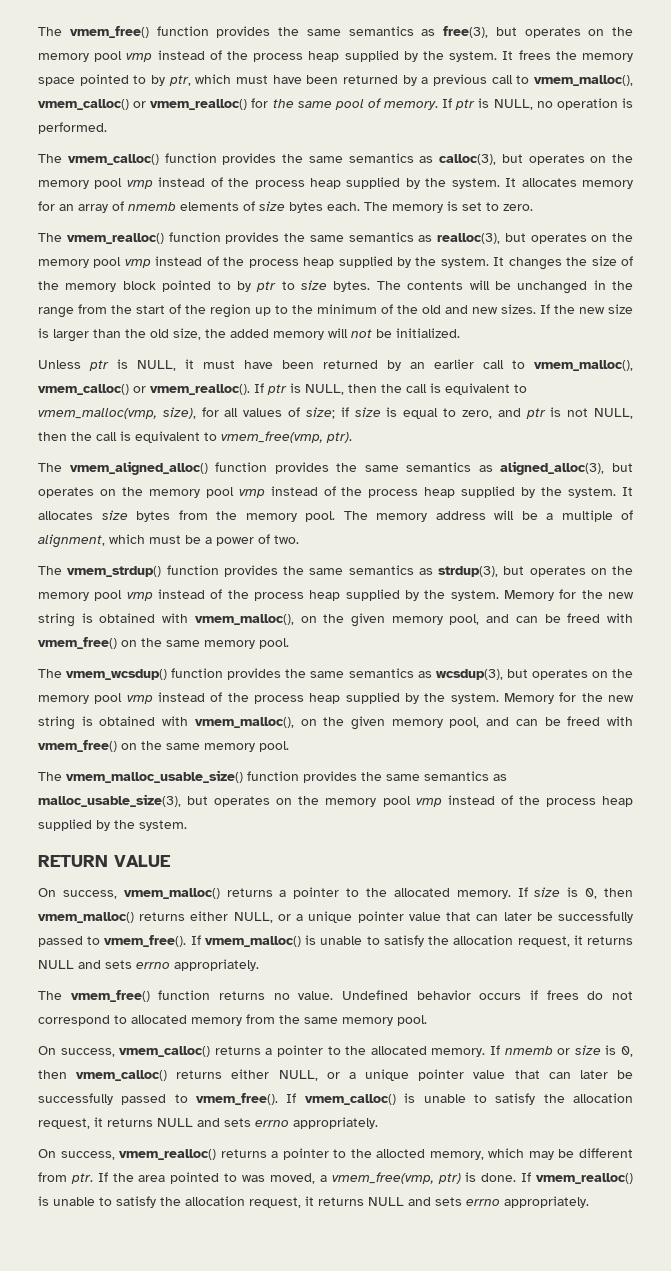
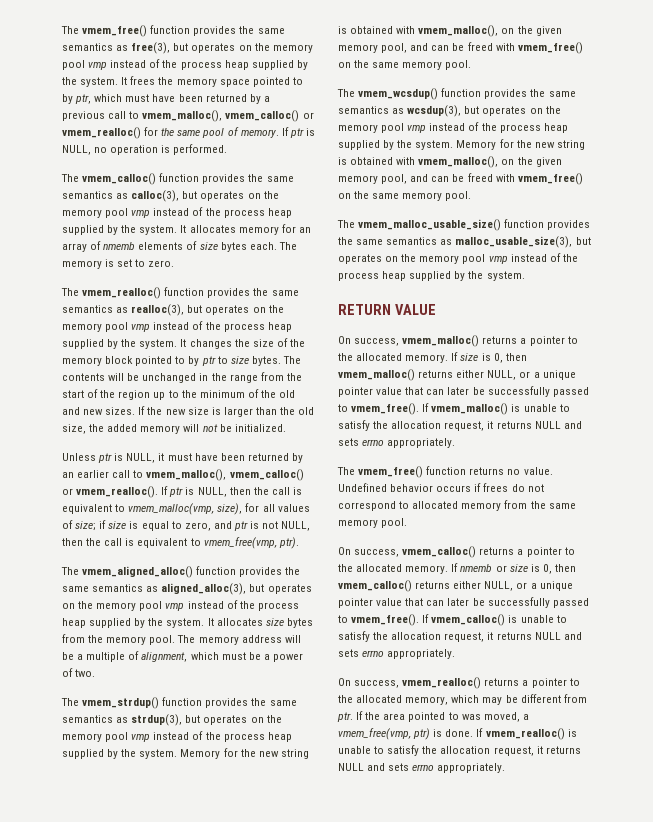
- On success, vmem_realloc() returns a pointer to the allocted memory, which may be different from ptr.
+ On success, vmem_realloc() returns a pointer to the allocated memory, which may be different from ptr.

